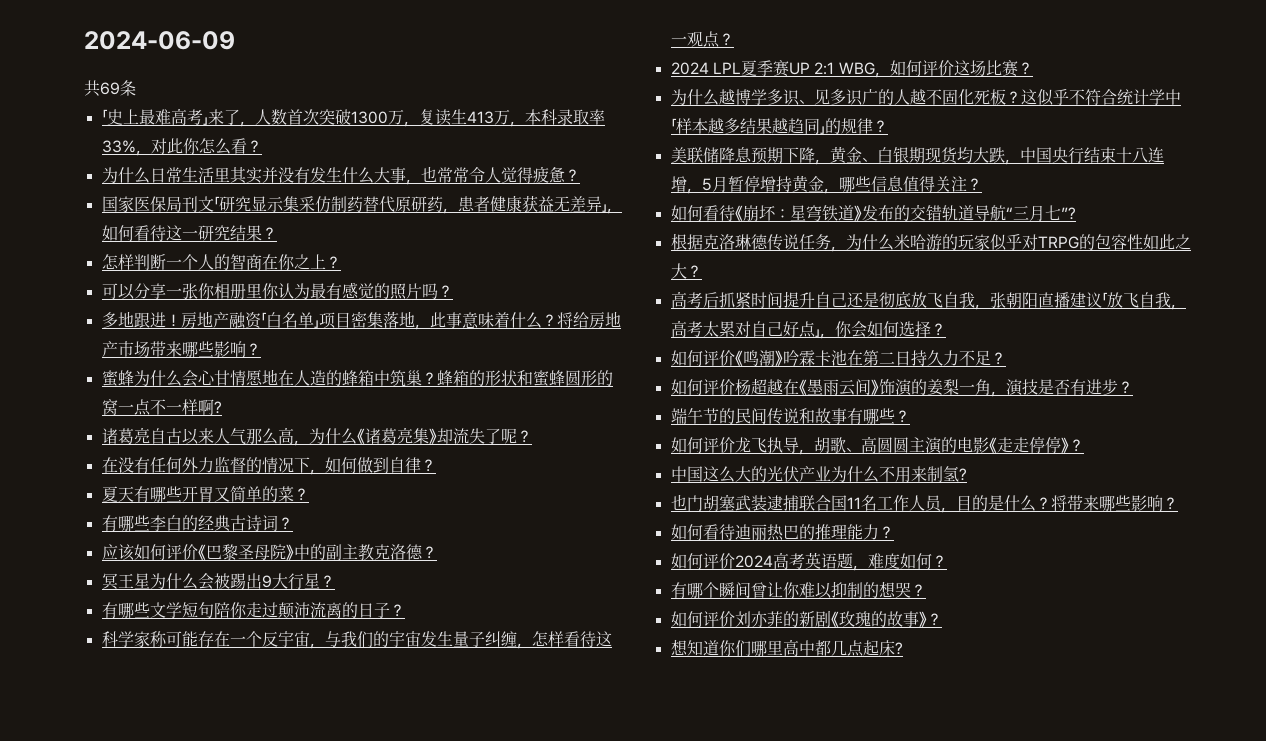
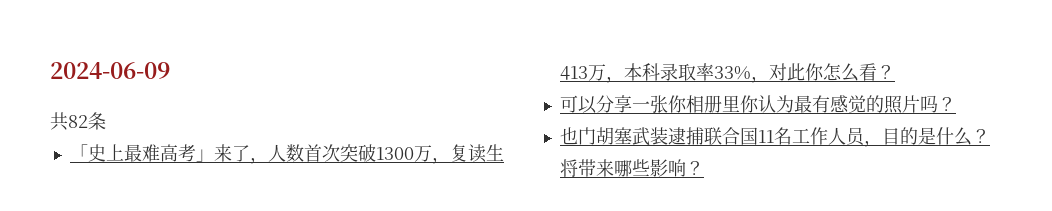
- 共69条
+ 共82条
- 为什么日常生活里其实并没有发生什么大事，也常常令人觉得疲惫？
- 国家医保局刊文「研究显示集采仿制药替代原研药，患者健康获益无差异」，如何看待这一研究结果？
- 怎样判断一个人的智商在你之上？
- 多地跟进！房地产融资「白名单」项目密集落地，此事意味着什么？将给房地产市场带来哪些影响？
- 蜜蜂为什么会心甘情愿地在人造的蜂箱中筑巢？蜂箱的形状和蜜蜂圆形的窝一点不一样啊?
- 诸葛亮自古以来人气那么高，为什么《诸葛亮集》却流失了呢？
- 在没有任何外力监督的情况下，如何做到自律？
- 夏天有哪些开胃又简单的菜？
- 有哪些李白的经典古诗词？
- 应该如何评价《巴黎圣母院》中的副主教克洛德？
- 冥王星为什么会被踢出9大行星？
- 有哪些文学短句陪你走过颠沛流离的日子？
- 科学家称可能存在一个反宇宙，与我们的宇宙发生量子纠缠，怎样看待这一观点？
- 2024 LPL夏季赛UP 2:1 WBG，如何评价这场比赛？
- 为什么越博学多识、见多识广的人越不固化死板？这似乎不符合统计学中「样本越多结果越趋同」的规律？
- 美联储降息预期下降，黄金、白银期现货均大跌，中国央行结束十八连增，5月暂停增持黄金，哪些信息值得关注？
- 如何看待《崩坏：星穹铁道》发布的交错轨道导航“三月七”?
- 根据克洛琳德传说任务，为什么米哈游的玩家似乎对TRPG的包容性如此之大？
- 高考后抓紧时间提升自己还是彻底放飞自我，张朝阳直播建议「放飞自我，高考太累对自己好点」，你会如何选择？
- 如何评价《鸣潮》吟霖卡池在第二日持久力不足？
- 如何评价杨超越在《墨雨云间》饰演的姜梨一角，演技是否有进步？
- 端午节的民间传说和故事有哪些？
- 如何评价龙飞执导，胡歌、高圆圆主演的电影《走走停停》？
- 中国这么大的光伏产业为什么不用来制氢?
- 如何看待迪丽热巴的推理能力？
- 如何评价2024高考英语题，难度如何？
- 有哪个瞬间曾让你难以抑制的想哭？
- 如何评价刘亦菲的新剧《玫瑰的故事》？
- 想知道你们哪里高中都几点起床?

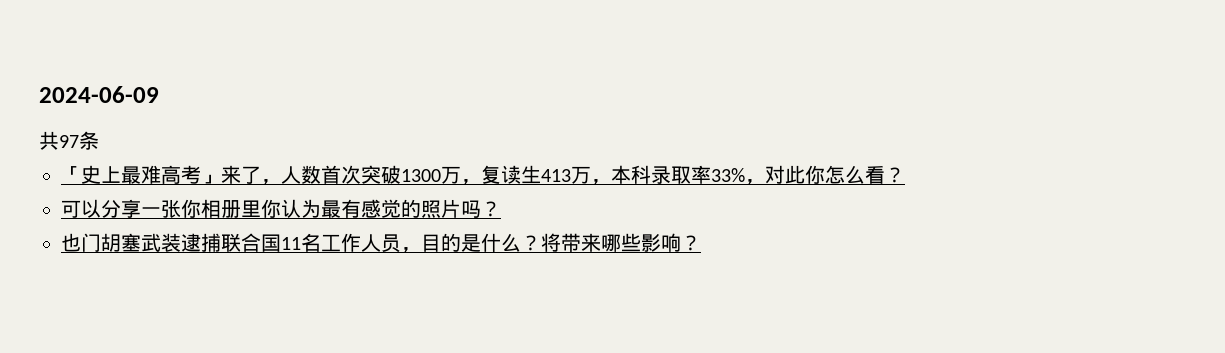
- 共82条
+ 共97条

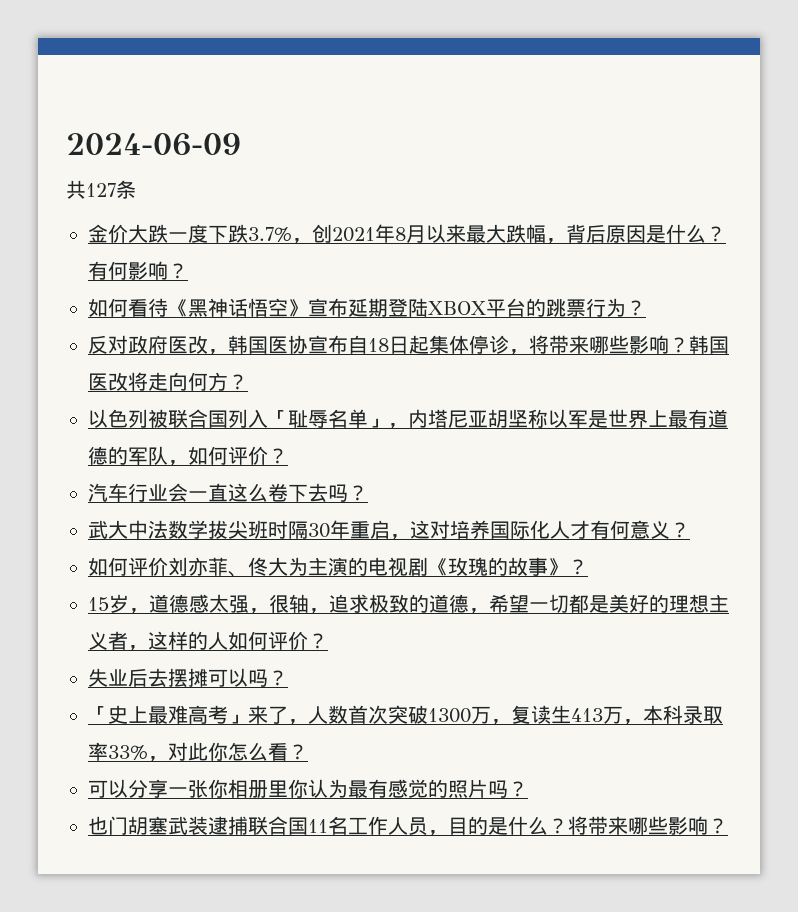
- 共97条
+ 共127条
+ 金价大跌一度下跌3.7%，创2021年8月以来最大跌幅，背后原因是什么？有何影响？
+ 如何看待《黑神话悟空》宣布延期登陆XBOX平台的跳票行为？
+ 反对政府医改，韩国医协宣布自18日起集体停诊，将带来哪些影响？韩国医改将走向何方？
+ 以色列被联合国列入「耻辱名单」，内塔尼亚胡坚称以军是世界上最有道德的军队，如何评价？
+ 汽车行业会一直这么卷下去吗？
+ 武大中法数学拔尖班时隔30年重启，这对培养国际化人才有何意义？
+ 如何评价刘亦菲、佟大为主演的电视剧《玫瑰的故事》？
+ 15岁，道德感太强，很轴，追求极致的道德，希望一切都是美好的理想主义者，这样的人如何评价？
+ 失业后去摆摊可以吗？

